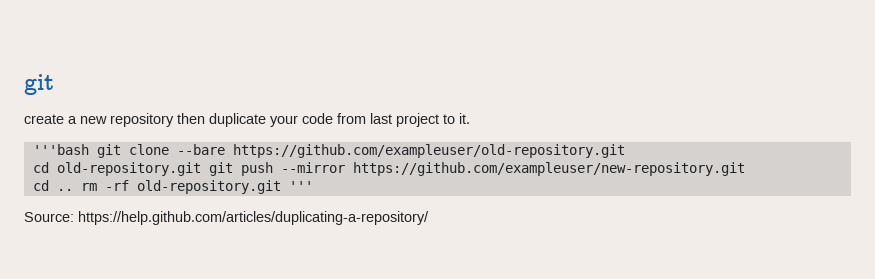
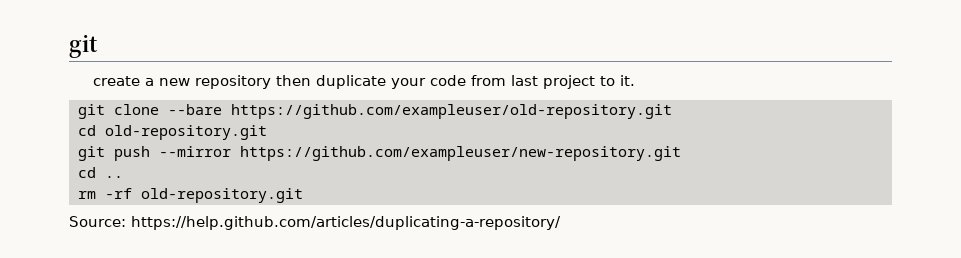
- '''bash git clone --bare https://github.com/exampleuser/old-repository.git
+ git clone --bare https://github.com/exampleuser/old-repository.git
- cd old-repository.git git push --mirror https://github.com/exampleuser/new-repository.git
+ cd old-repository.git
+ git push --mirror https://github.com/exampleuser/new-repository.git
- cd .. rm -rf old-repository.git '''
+ cd ..
+ rm -rf old-repository.git

